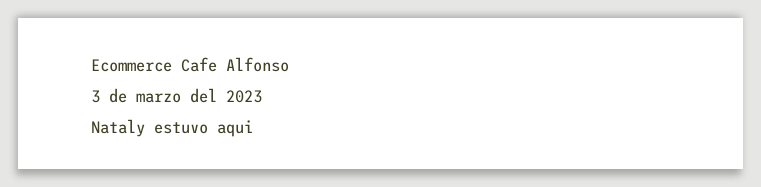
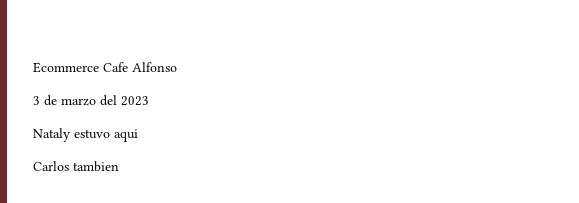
+ Carlos tambien

